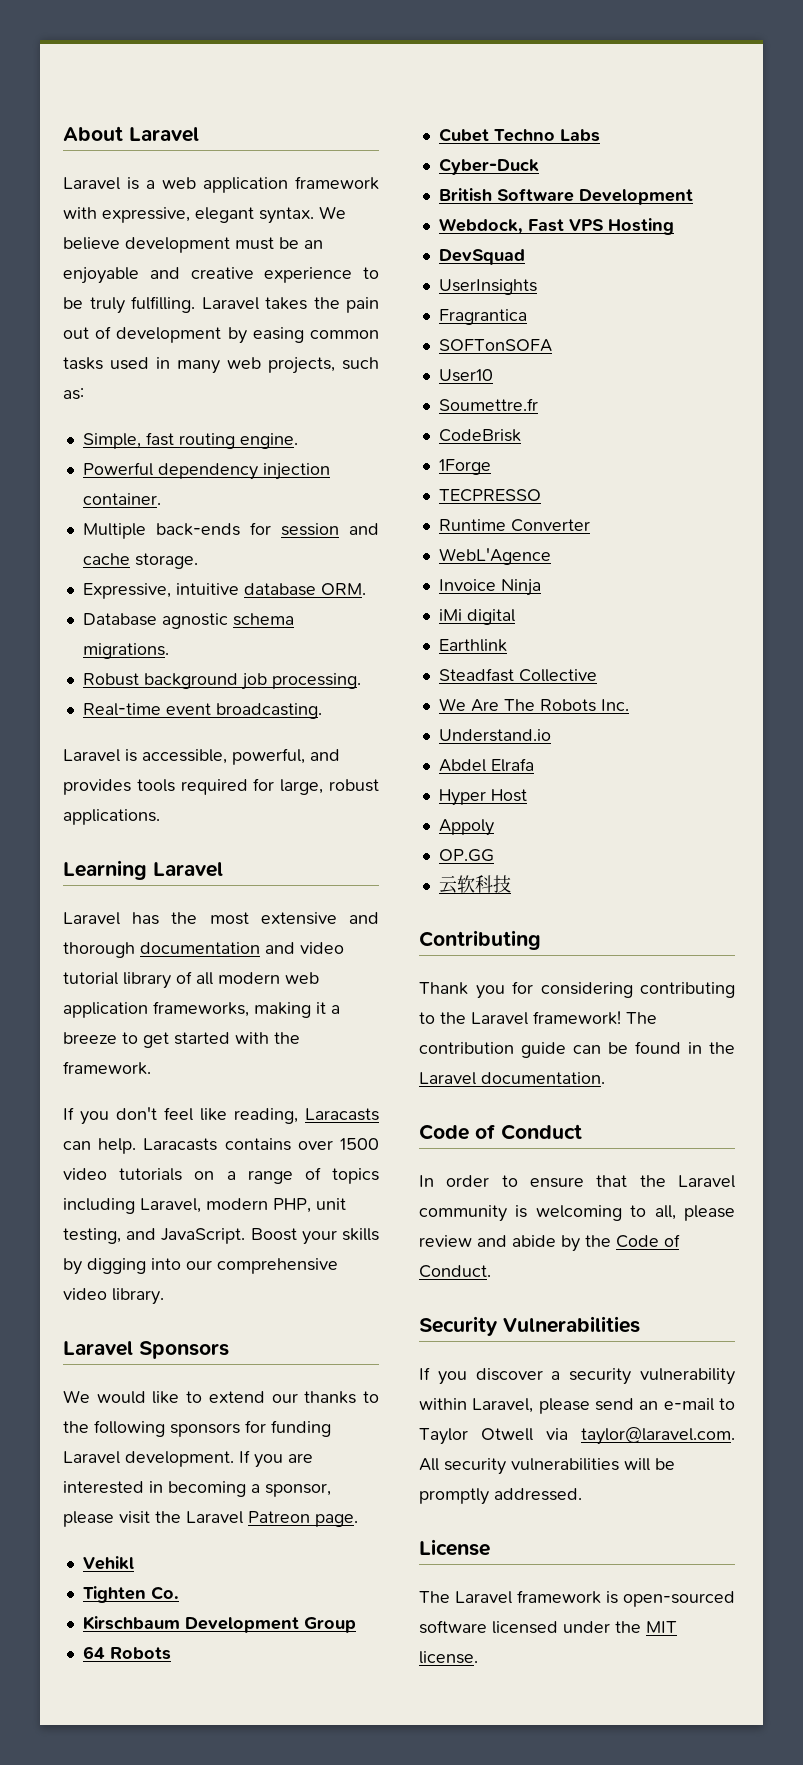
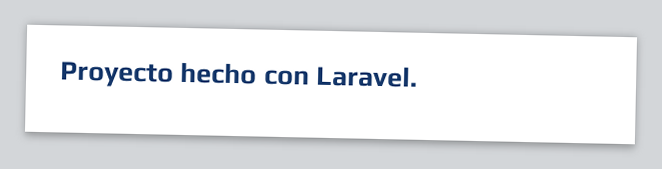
- About Laravel
- Laravel is a web application framework with expressive, elegant syntax. We believe development must be an enjoyable and creative experience to be truly fulfilling. Laravel takes the pain out of development by easing common tasks used in many web projects, such as:
- Simple, fast routing engine.
- Powerful dependency injection container.
- Multiple back-ends for session and cache storage.
- Expressive, intuitive database ORM.
- Database agnostic schema migrations.
- Robust background job processing.
- Real-time event broadcasting.
- Laravel is accessible, powerful, and provides tools required for large, robust applications.
- Learning Laravel
- Laravel has the most extensive and thorough documentation and video tutorial library of all modern web application frameworks, making it a breeze to get started with the framework.
- If you don't feel like reading, Laracasts can help. Laracasts contains over 1500 video tutorials on a range of topics including Laravel, modern PHP, unit testing, and JavaScript. Boost your skills by digging into our comprehensive video library.
- Laravel Sponsors
- We would like to extend our thanks to the following sponsors for funding Laravel development. If you are interested in becoming a sponsor, please visit the Laravel Patreon page.
- Vehikl
- Tighten Co.
- Kirschbaum Development Group
- 64 Robots
- Cubet Techno Labs
- Cyber-Duck
- British Software Development
- Webdock, Fast VPS Hosting
- DevSquad
- UserInsights
- Fragrantica
- SOFTonSOFA
- User10
- Soumettre.fr
- CodeBrisk
- 1Forge
- TECPRESSO
- Runtime Converter
- WebL'Agence
- Invoice Ninja
- iMi digital
- Earthlink
- Steadfast Collective
- We Are The Robots Inc.
- Understand.io
- Abdel Elrafa
- Hyper Host
- Appoly
- OP.GG
- 云软科技
- Contributing
- Thank you for considering contributing to the Laravel framework! The contribution guide can be found in the Laravel documentation.
- Code of Conduct
- In order to ensure that the Laravel community is welcoming to all, please review and abide by the Code of Conduct.
- Security Vulnerabilities
- If you discover a security vulnerability within Laravel, please send an e-mail to Taylor Otwell via taylor@laravel.com. All security vulnerabilities will be promptly addressed.
- License
- The Laravel framework is open-sourced software licensed under the MIT license.
+ Proyecto hecho con Laravel.

